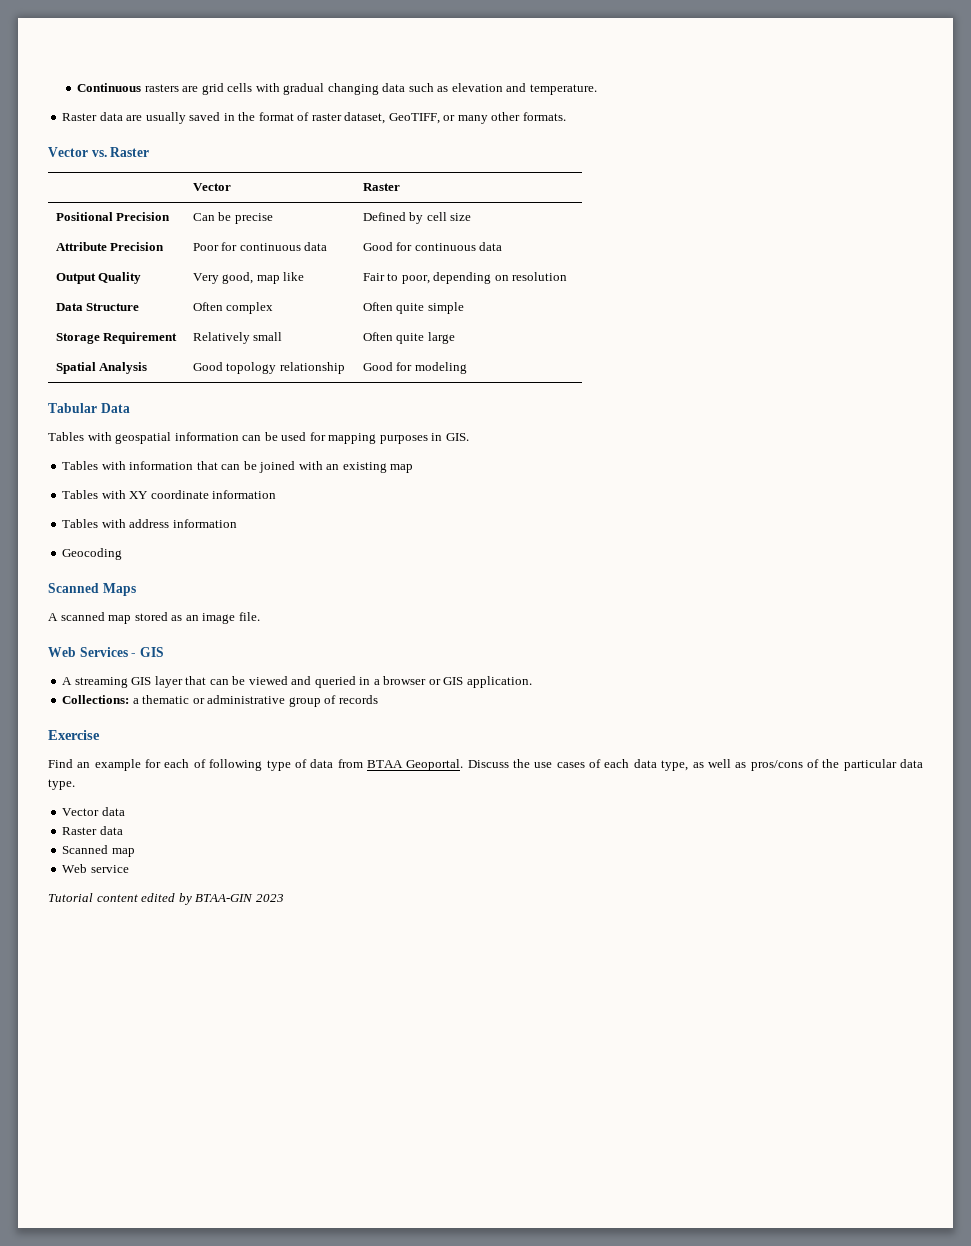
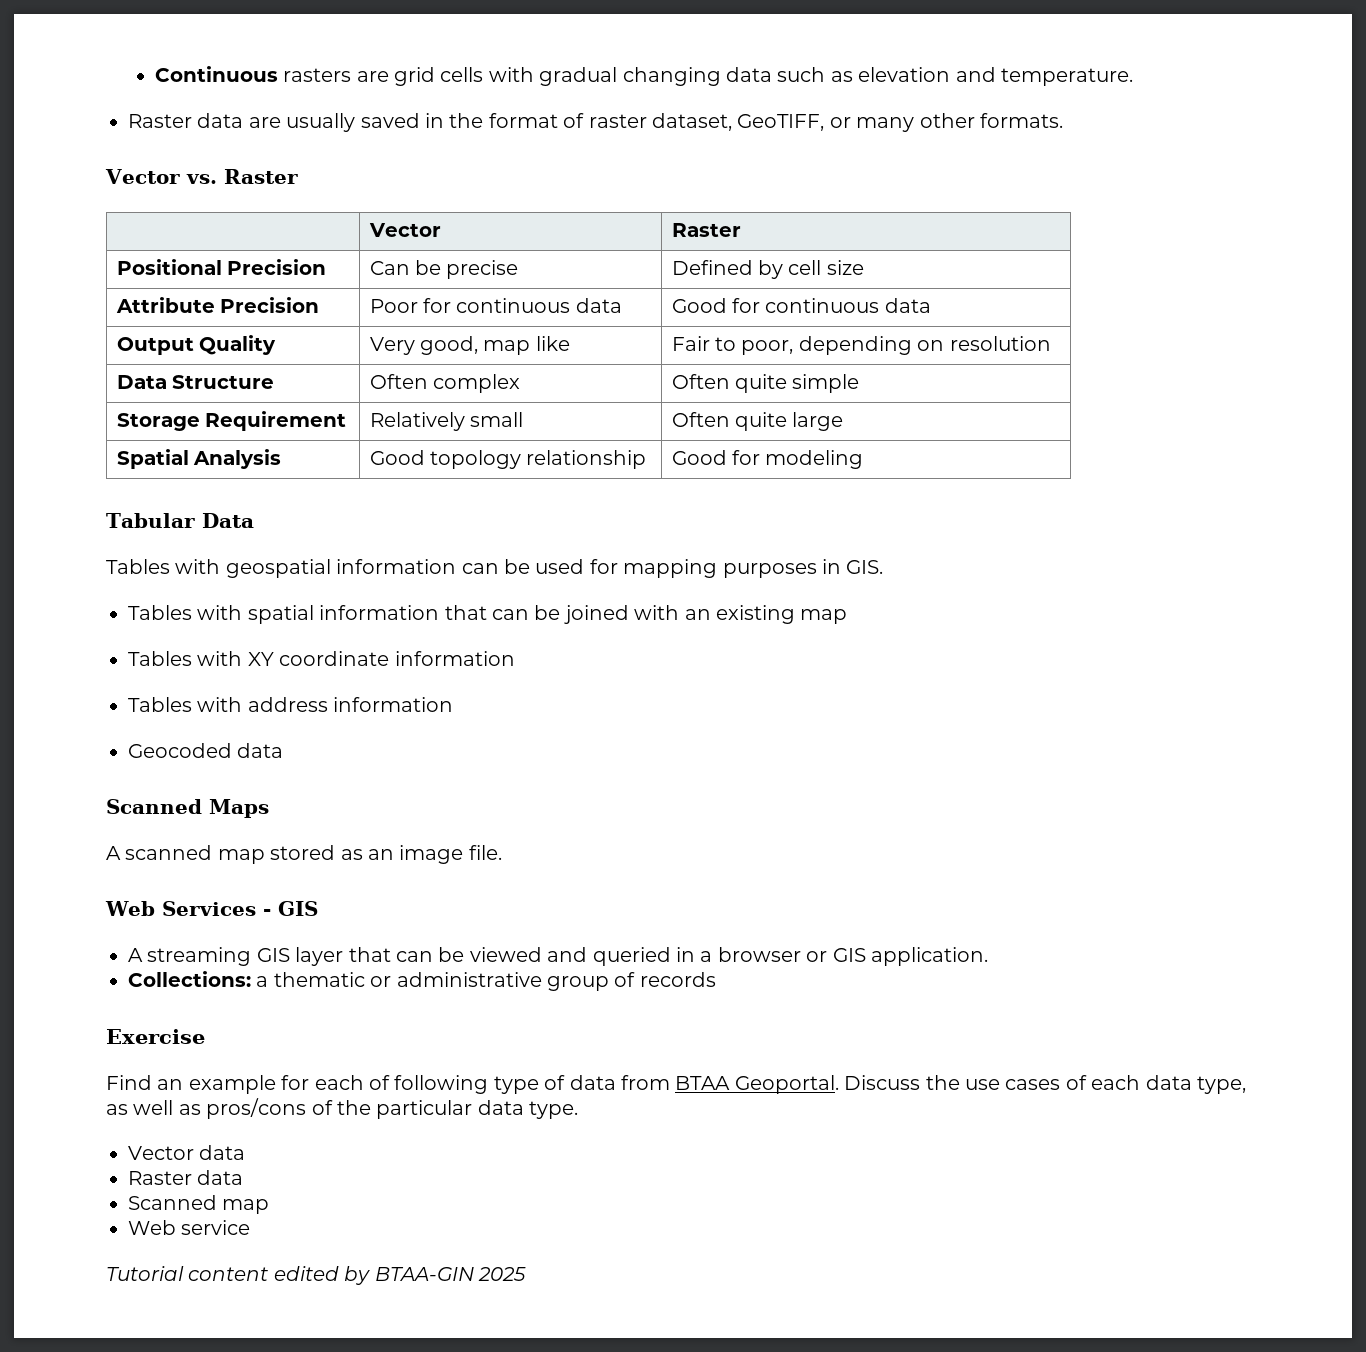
- Tables with information that can be joined with an existing map
+ Tables with spatial information that can be joined with an existing map
- Geocoding
+ Geocoded data
- Tutorial content edited by BTAA-GIN 2023
+ Tutorial content edited by BTAA-GIN 2025

